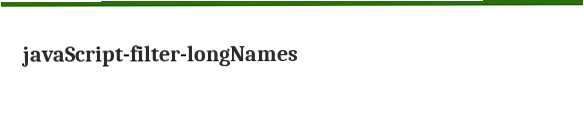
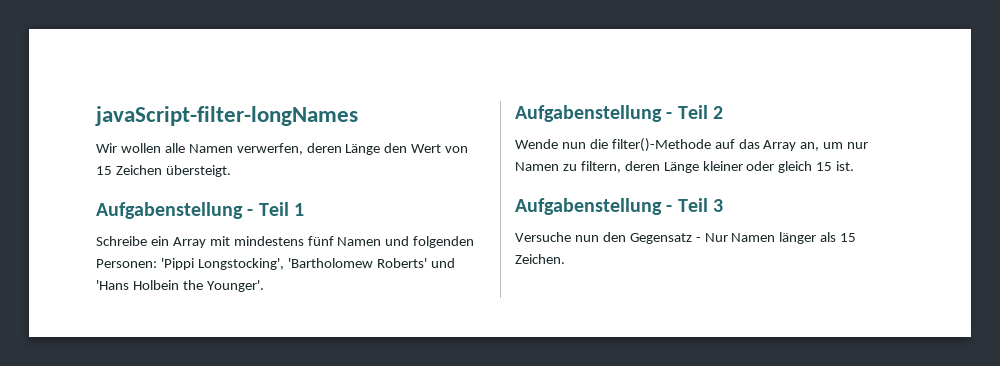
+ Wir wollen alle Namen verwerfen, deren Länge den Wert von 15 Zeichen übersteigt.
+ Aufgabenstellung - Teil 1
+ Schreibe ein Array mit mindestens fünf Namen und folgenden Personen: 'Pippi Longstocking', 'Bartholomew Roberts' und 'Hans Holbein the Younger'.
+ Aufgabenstellung - Teil 2
+ Wende nun die filter()-Methode auf das Array an, um nur Namen zu filtern, deren Länge kleiner oder gleich 15 ist.
+ Aufgabenstellung - Teil 3
+ Versuche nun den Gegensatz - Nur Namen länger als 15 Zeichen.

